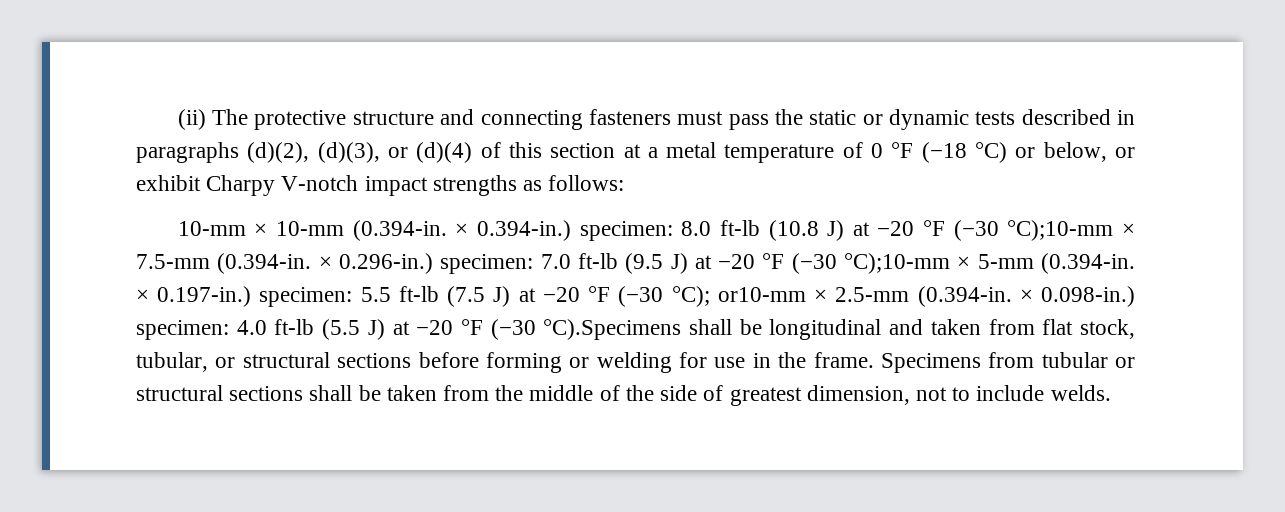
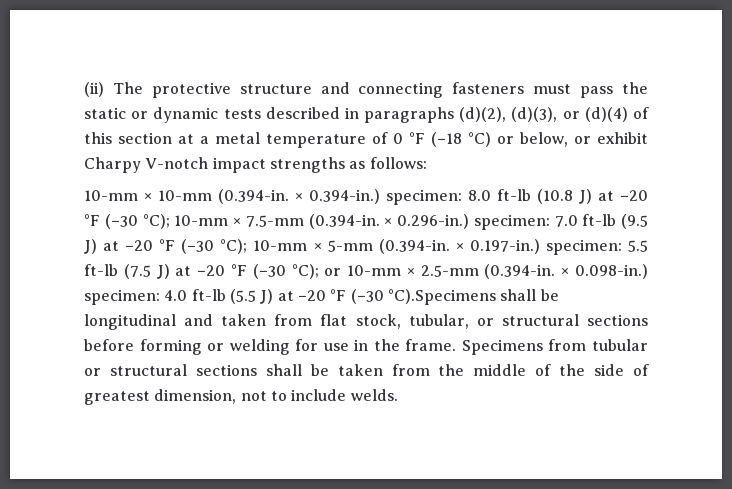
- 8.0 ft-lb (10.8 J) at −20 °F (−30 °C);10-mm × 7.5-mm (0.394-in. × 0.296-in.) specimen:
+ 8.0 ft-lb (10.8 J) at −20 °F (−30 °C); 10-mm × 7.5-mm (0.394-in. × 0.296-in.) specimen:
- 7.0 ft-lb (9.5 J) at −20 °F (−30 °C);10-mm × 5-mm (0.394-in. × 0.197-in.) specimen:
+ 7.0 ft-lb (9.5 J) at −20 °F (−30 °C); 10-mm × 5-mm (0.394-in. × 0.197-in.) specimen:
- or10-mm × 2.5-mm (0.394-in. × 0.098-in.) specimen:
+ or 10-mm × 2.5-mm (0.394-in. × 0.098-in.) specimen:

